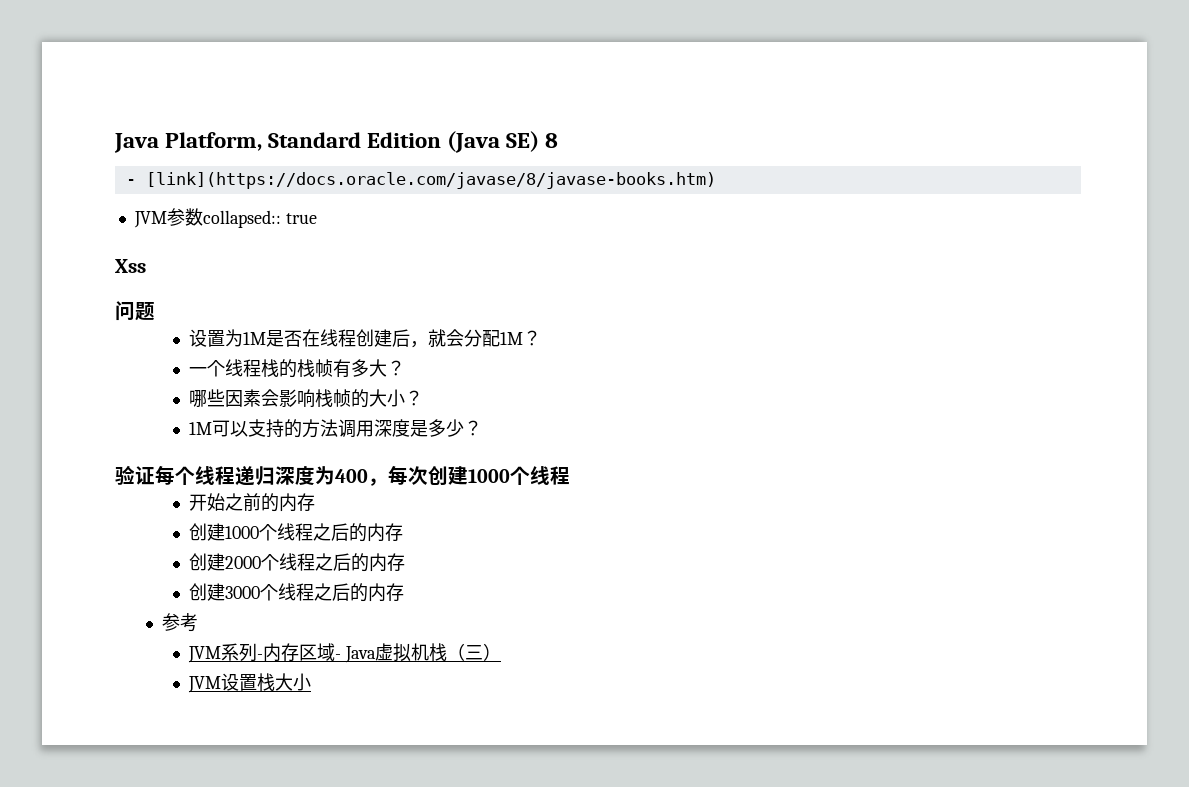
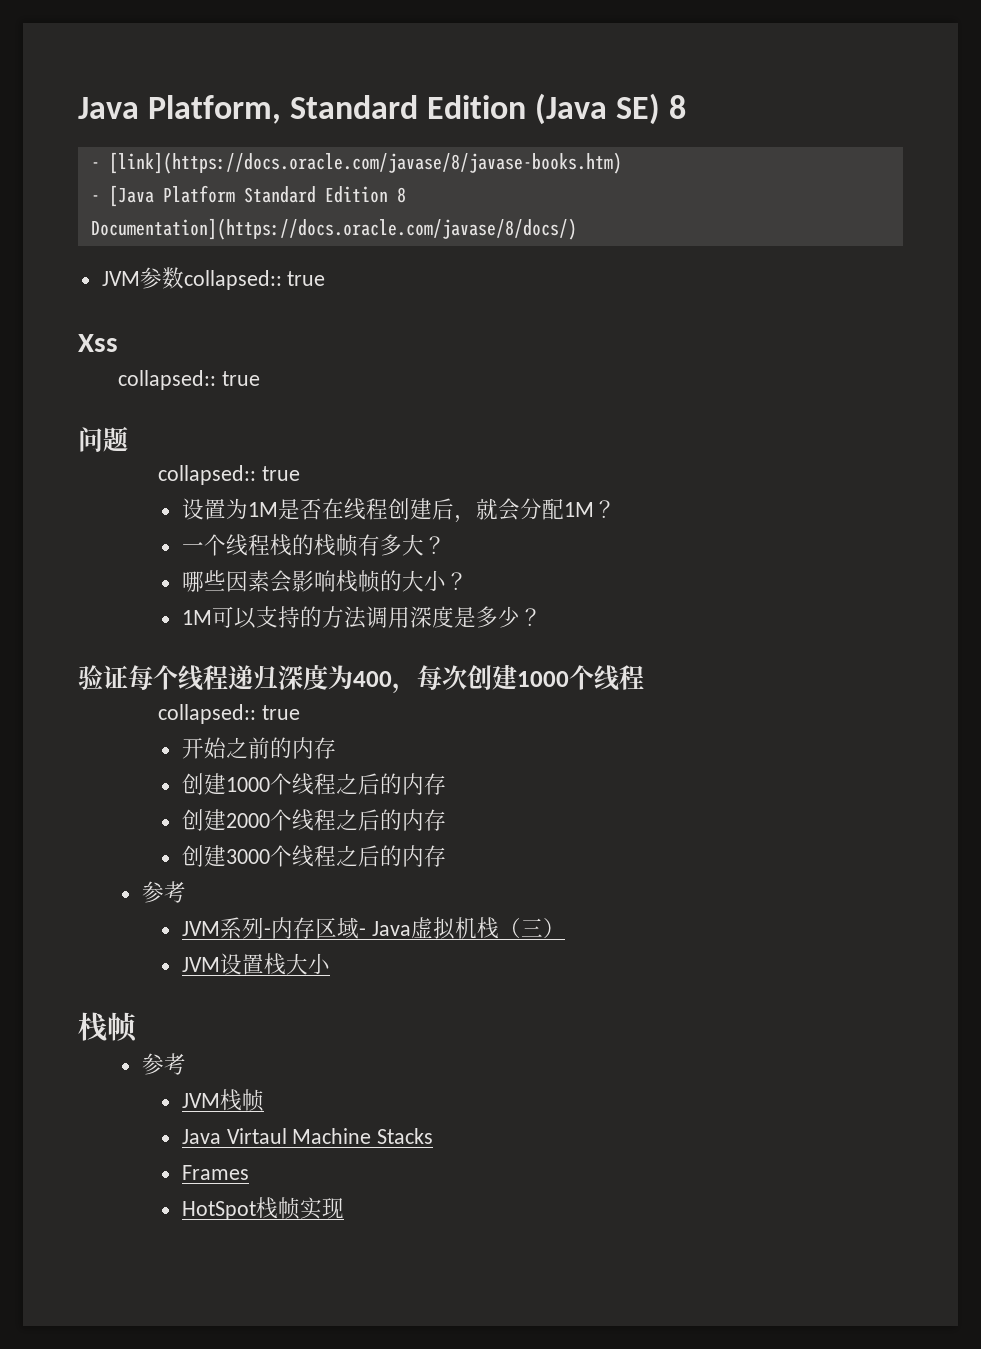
+ - [Java Platform Standard Edition 8 Documentation](https://docs.oracle.com/javase/8/docs/)
  Xss
+ collapsed:: true
  问题
+ collapsed:: true
  验证每个线程递归深度为400，每次创建1000个线程
+ collapsed:: true
  JVM设置栈大小
+ 栈帧
+ 参考
+ JVM栈帧
+ Java Virtaul Machine Stacks
+ Frames
+ HotSpot栈帧实现

